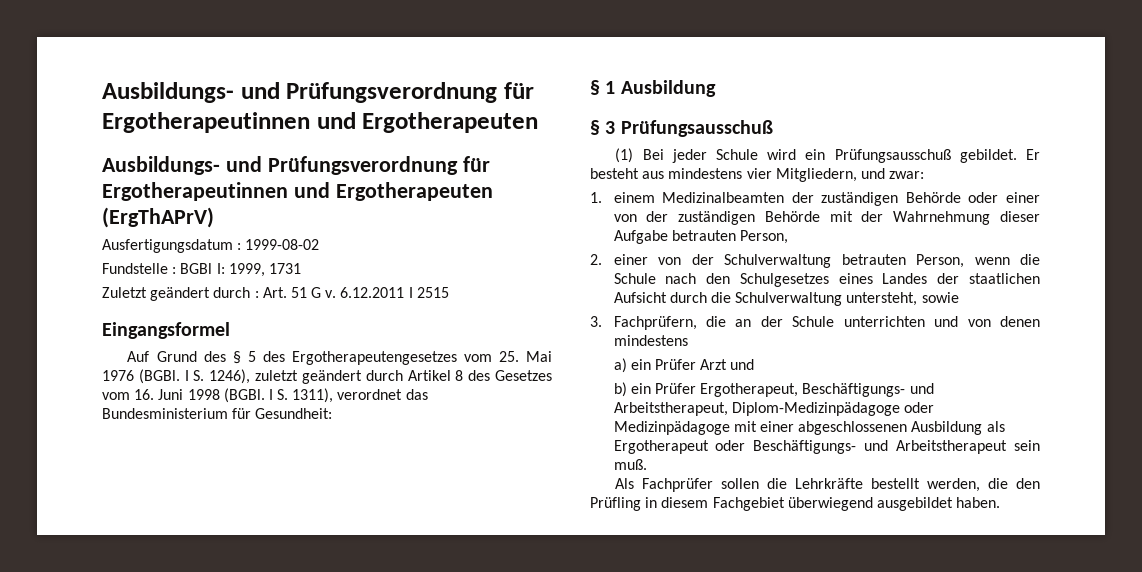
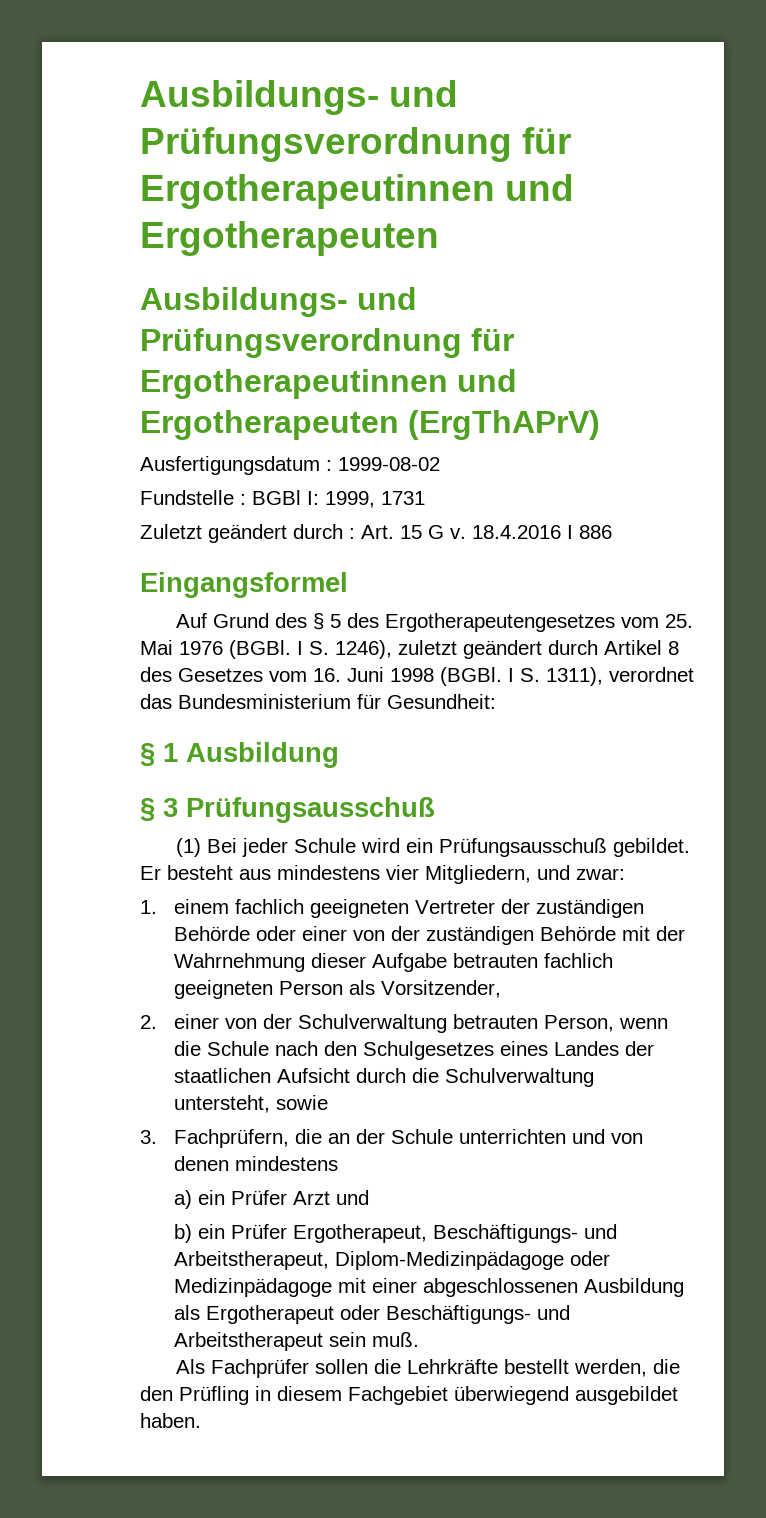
- Zuletzt geändert durch : Art. 51 G v.
+ Zuletzt geändert durch : Art. 15 G v.
- 6.12.2011 I 2515
+ 18.4.2016 I 886
- 1. einem Medizinalbeamten der zuständigen Behörde oder einer von der zuständigen Behörde mit der Wahrnehmung dieser Aufgabe betrauten Person,
+ 1. einem fachlich geeigneten Vertreter der zuständigen Behörde oder einer von der zuständigen Behörde mit der Wahrnehmung dieser Aufgabe betrauten fachlich geeigneten Person als Vorsitzender,

